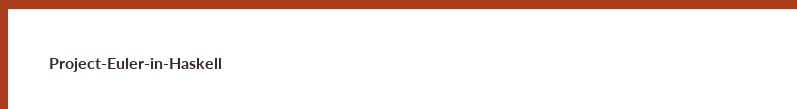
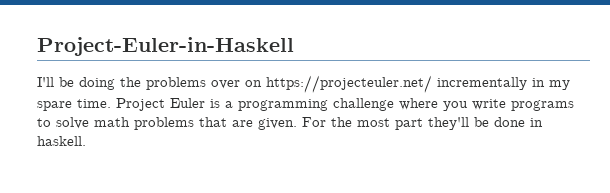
+ I'll be doing the problems over on https://projecteuler.net/ incrementally in my spare time. Project Euler is a programming challenge where you write programs to solve math problems that are given. For the most part they'll be done in haskell.

